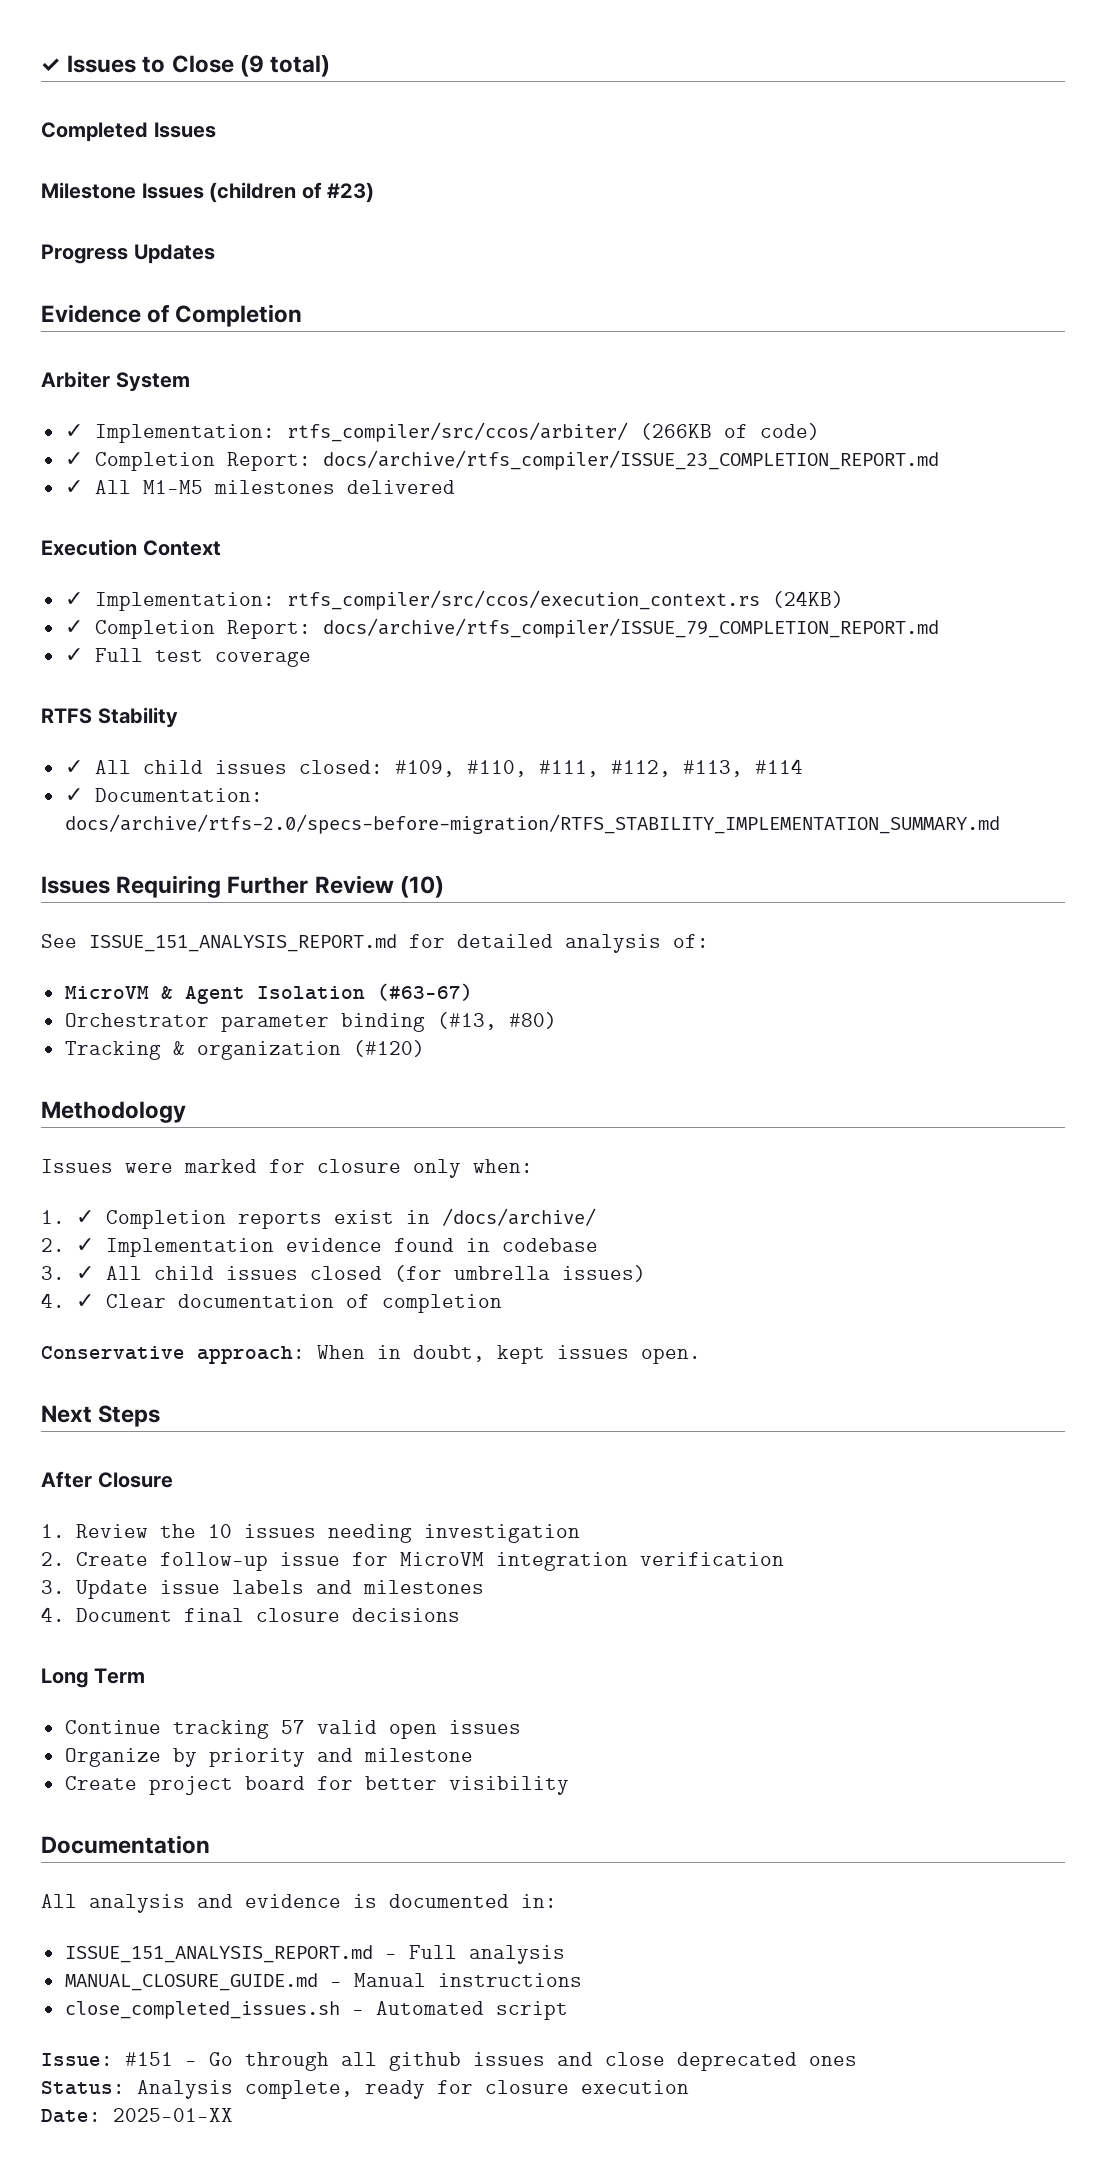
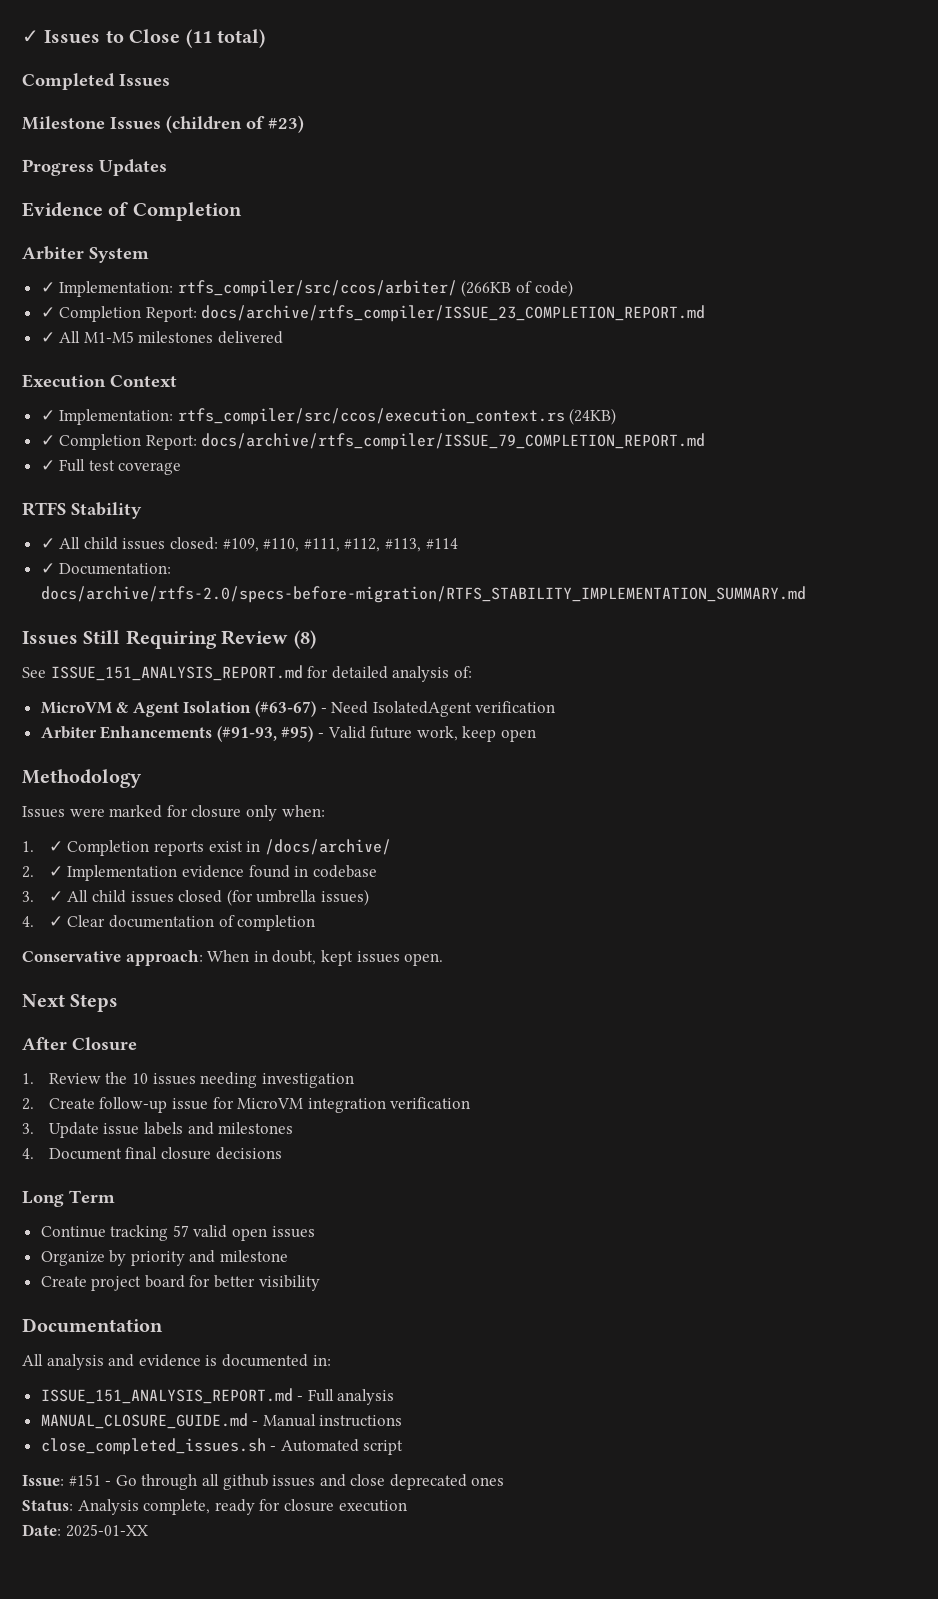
- ✓ Issues to Close (9 total)
+ ✓ Issues to Close (11 total)
- Issues Requiring Further Review (10)
+ Issues Still Requiring Review (8)
- MicroVM & Agent Isolation (#63-67)
- Orchestrator parameter binding (#13, #80)
- Tracking & organization (#120)
+ MicroVM & Agent Isolation (#63-67) - Need IsolatedAgent verification
+ Arbiter Enhancements (#91-93, #95) - Valid future work, keep open

